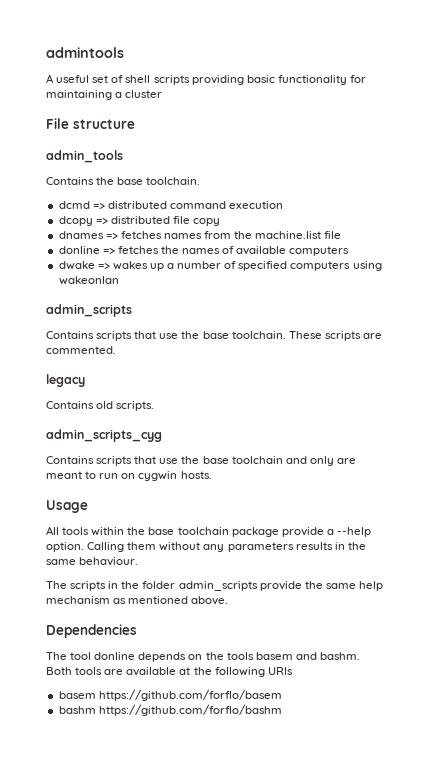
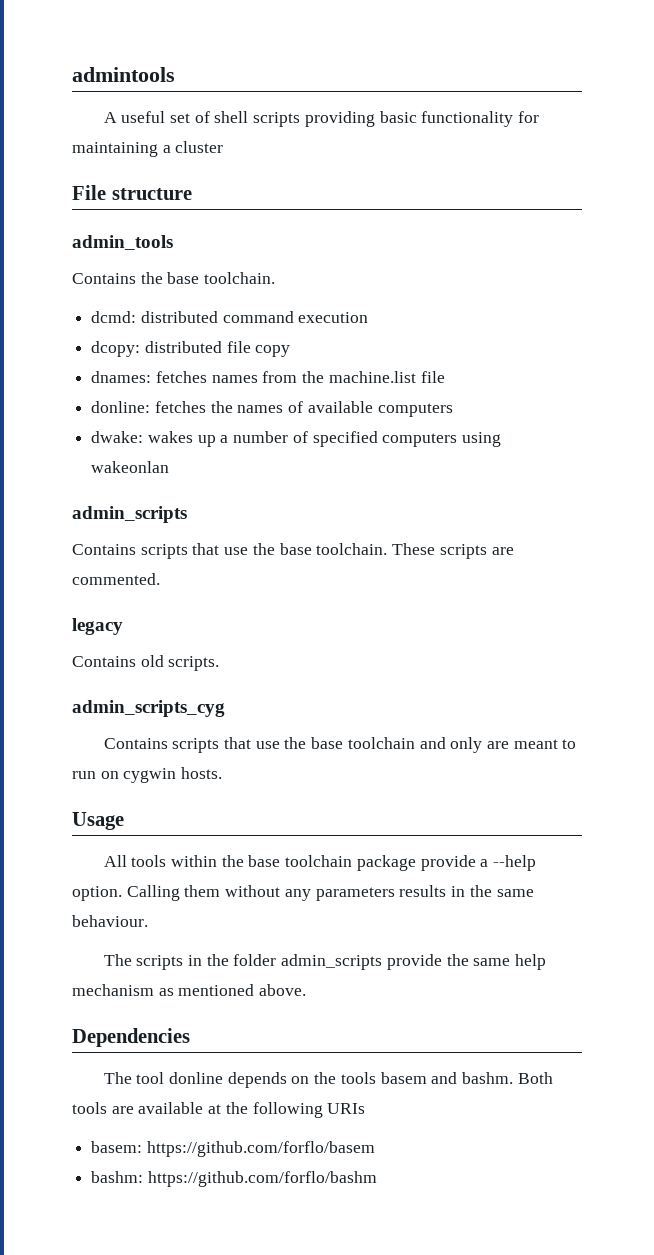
- dcmd => distributed command execution
+ dcmd: distributed command execution
- dcopy => distributed file copy
+ dcopy: distributed file copy
- dnames => fetches names from the machine.list file
+ dnames: fetches names from the machine.list file
- donline => fetches the names of available computers
+ donline: fetches the names of available computers
- dwake => wakes up a number of specified computers using wakeonlan
+ dwake: wakes up a number of specified computers using wakeonlan
- basem https://github.com/forflo/basem
+ basem: https://github.com/forflo/basem
- bashm https://github.com/forflo/bashm
+ bashm: https://github.com/forflo/bashm

